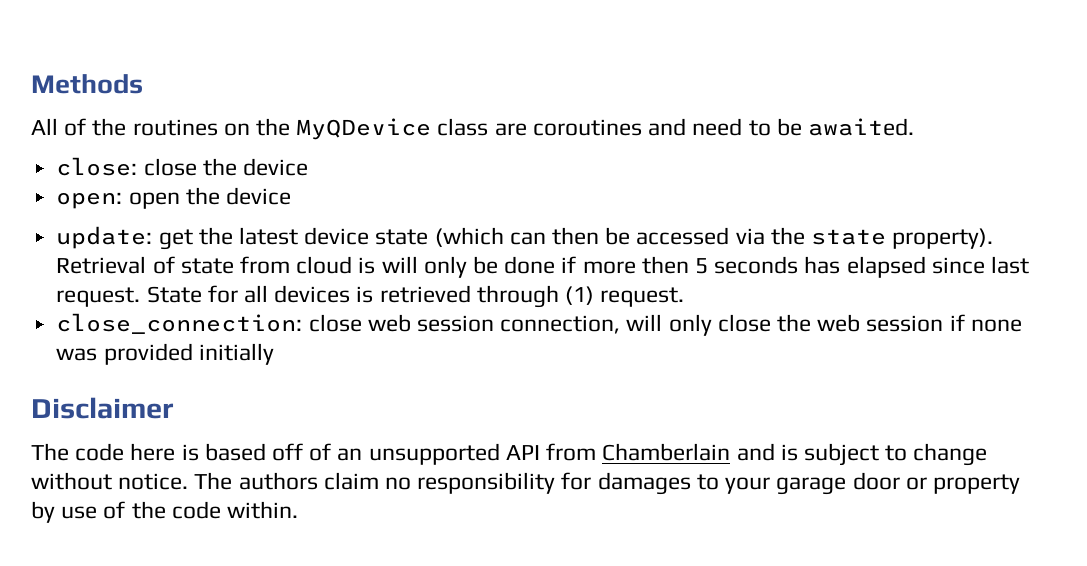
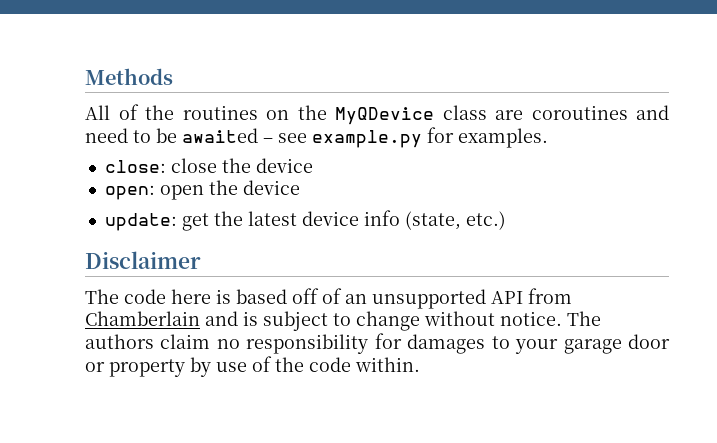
- All of the routines on the MyQDevice class are coroutines and need to be awaited.
+ All of the routines on the MyQDevice class are coroutines and need to be awaited – see example.py for examples.
- update: get the latest device state (which can then be accessed via the state property). Retrieval of state from cloud is will only be done if more then 5 seconds has elapsed since last request. State for all devices is retrieved through (1) request.
- close_connection: close web session connection, will only close the web session if none was provided initially
+ update: get the latest device info (state, etc.)

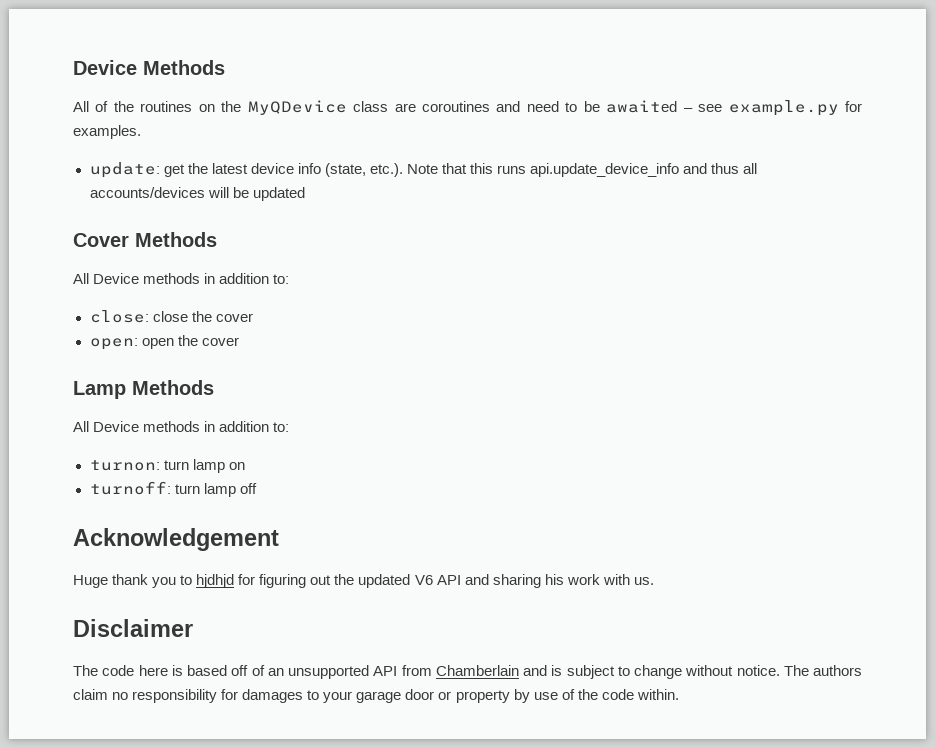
- Methods
+ Device Methods
- close: close the device
- open: open the device
- update: get the latest device info (state, etc.)
+ update: get the latest device info (state, etc.). Note that this runs api.update_device_info and thus all accounts/devices will be updated
+ Cover Methods
+ All Device methods in addition to:
+ close: close the cover
+ open: open the cover
+ Lamp Methods
+ All Device methods in addition to:
+ turnon: turn lamp on
+ turnoff: turn lamp off
+ Acknowledgement
+ Huge thank you to hjdhjd for figuring out the updated V6 API and sharing his work with us.

